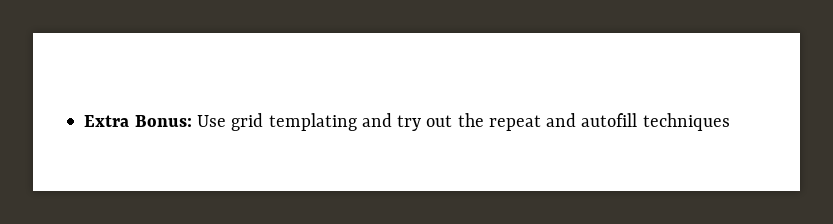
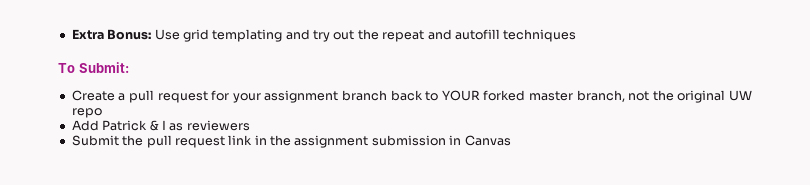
+ To Submit:
+ Create a pull request for your assignment branch back to YOUR forked master branch, not the original UW repo
+ Add Patrick & I as reviewers
+ Submit the pull request link in the assignment submission in Canvas

